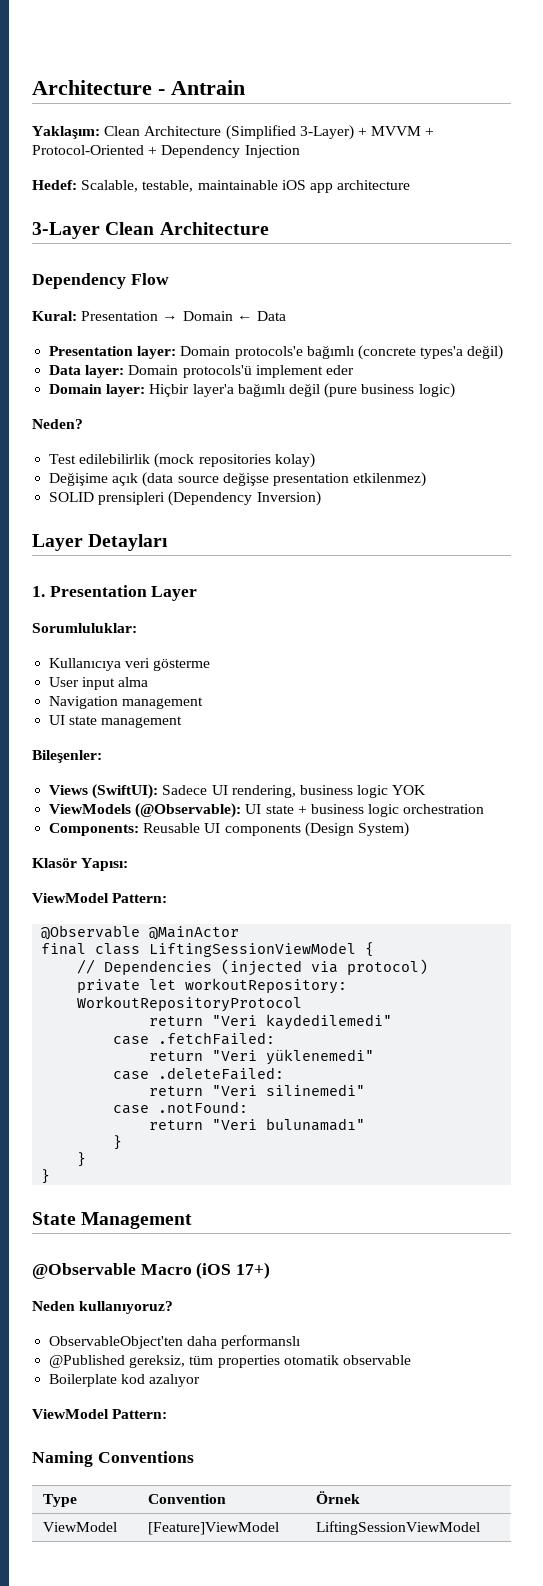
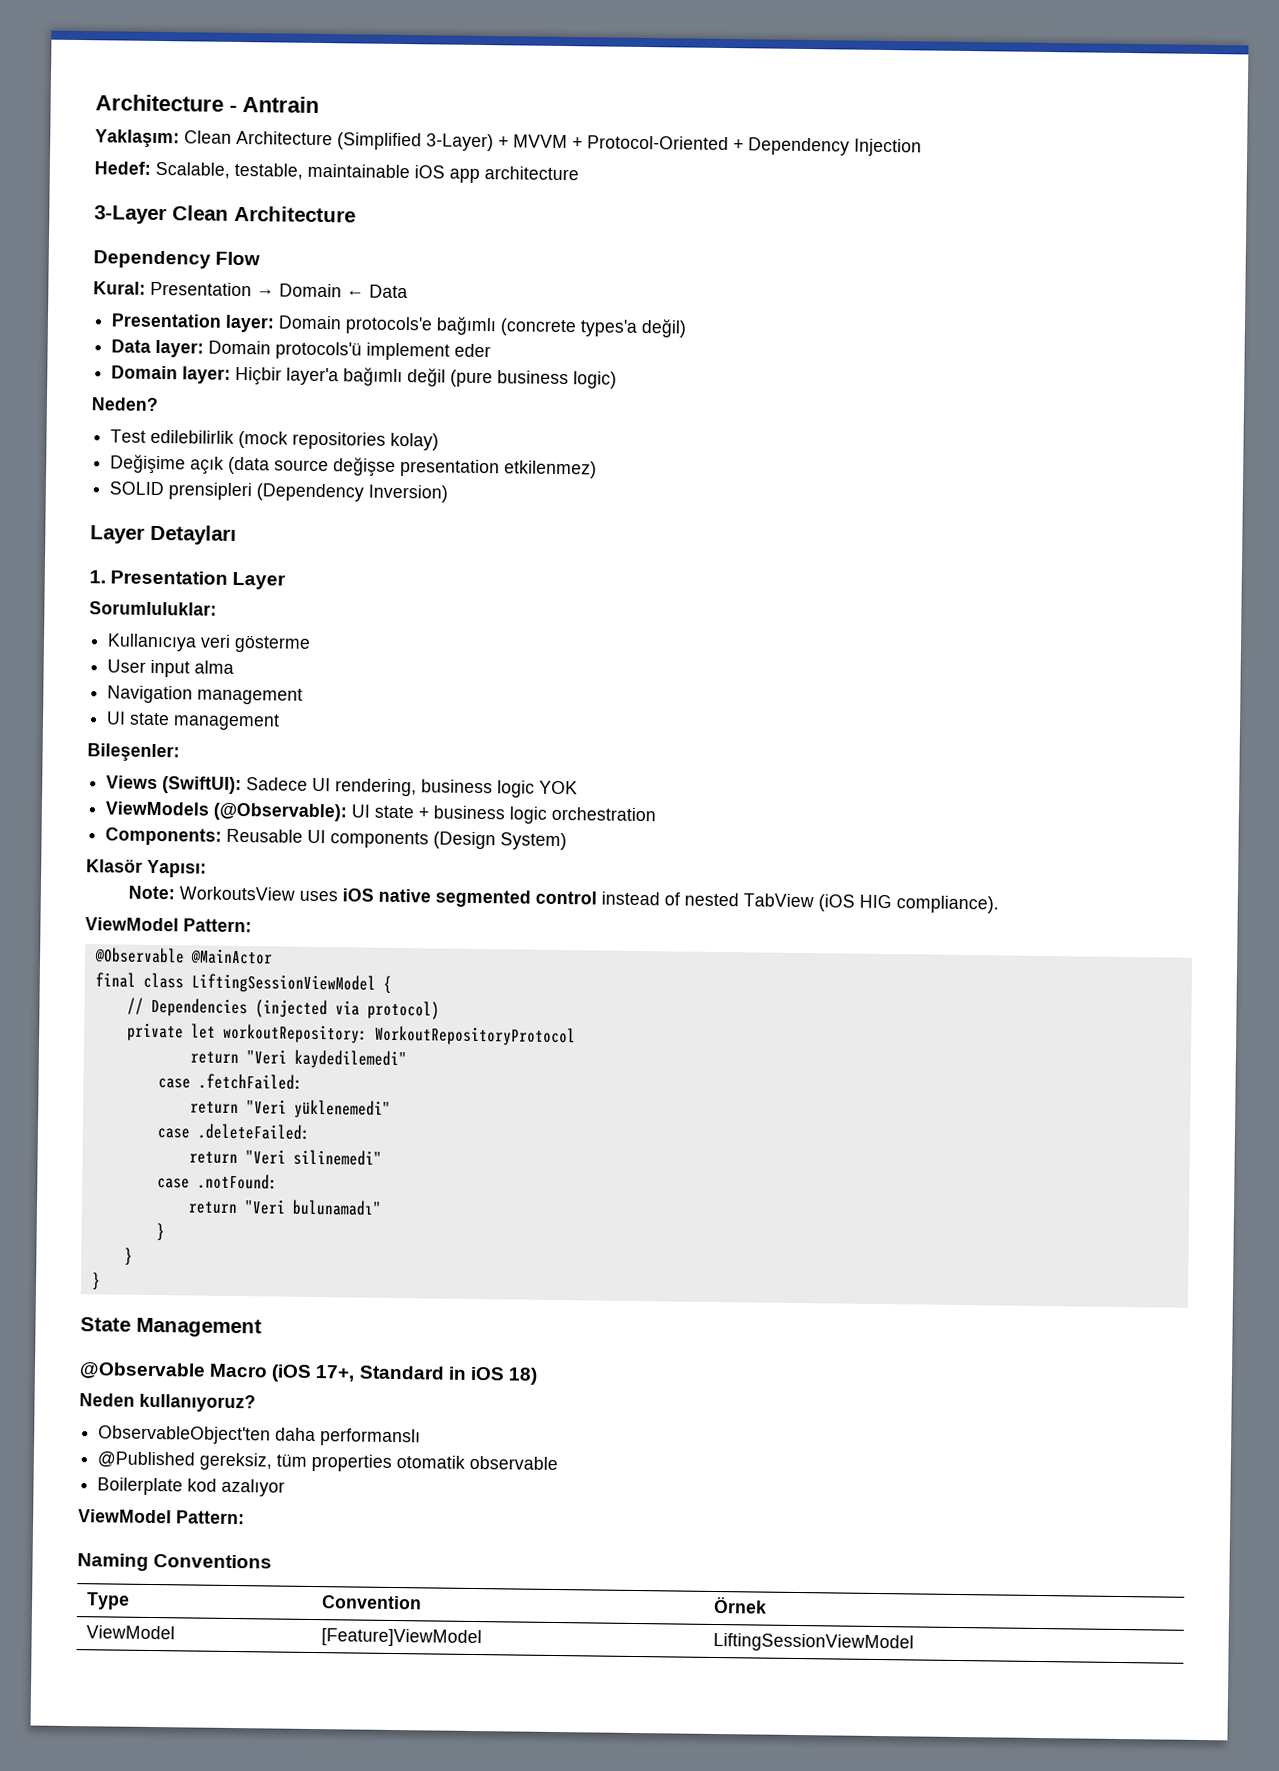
+ Note: WorkoutsView uses iOS native segmented control instead of nested TabView (iOS HIG compliance).
- @Observable Macro (iOS 17+)
+ @Observable Macro (iOS 17+, Standard in iOS 18)

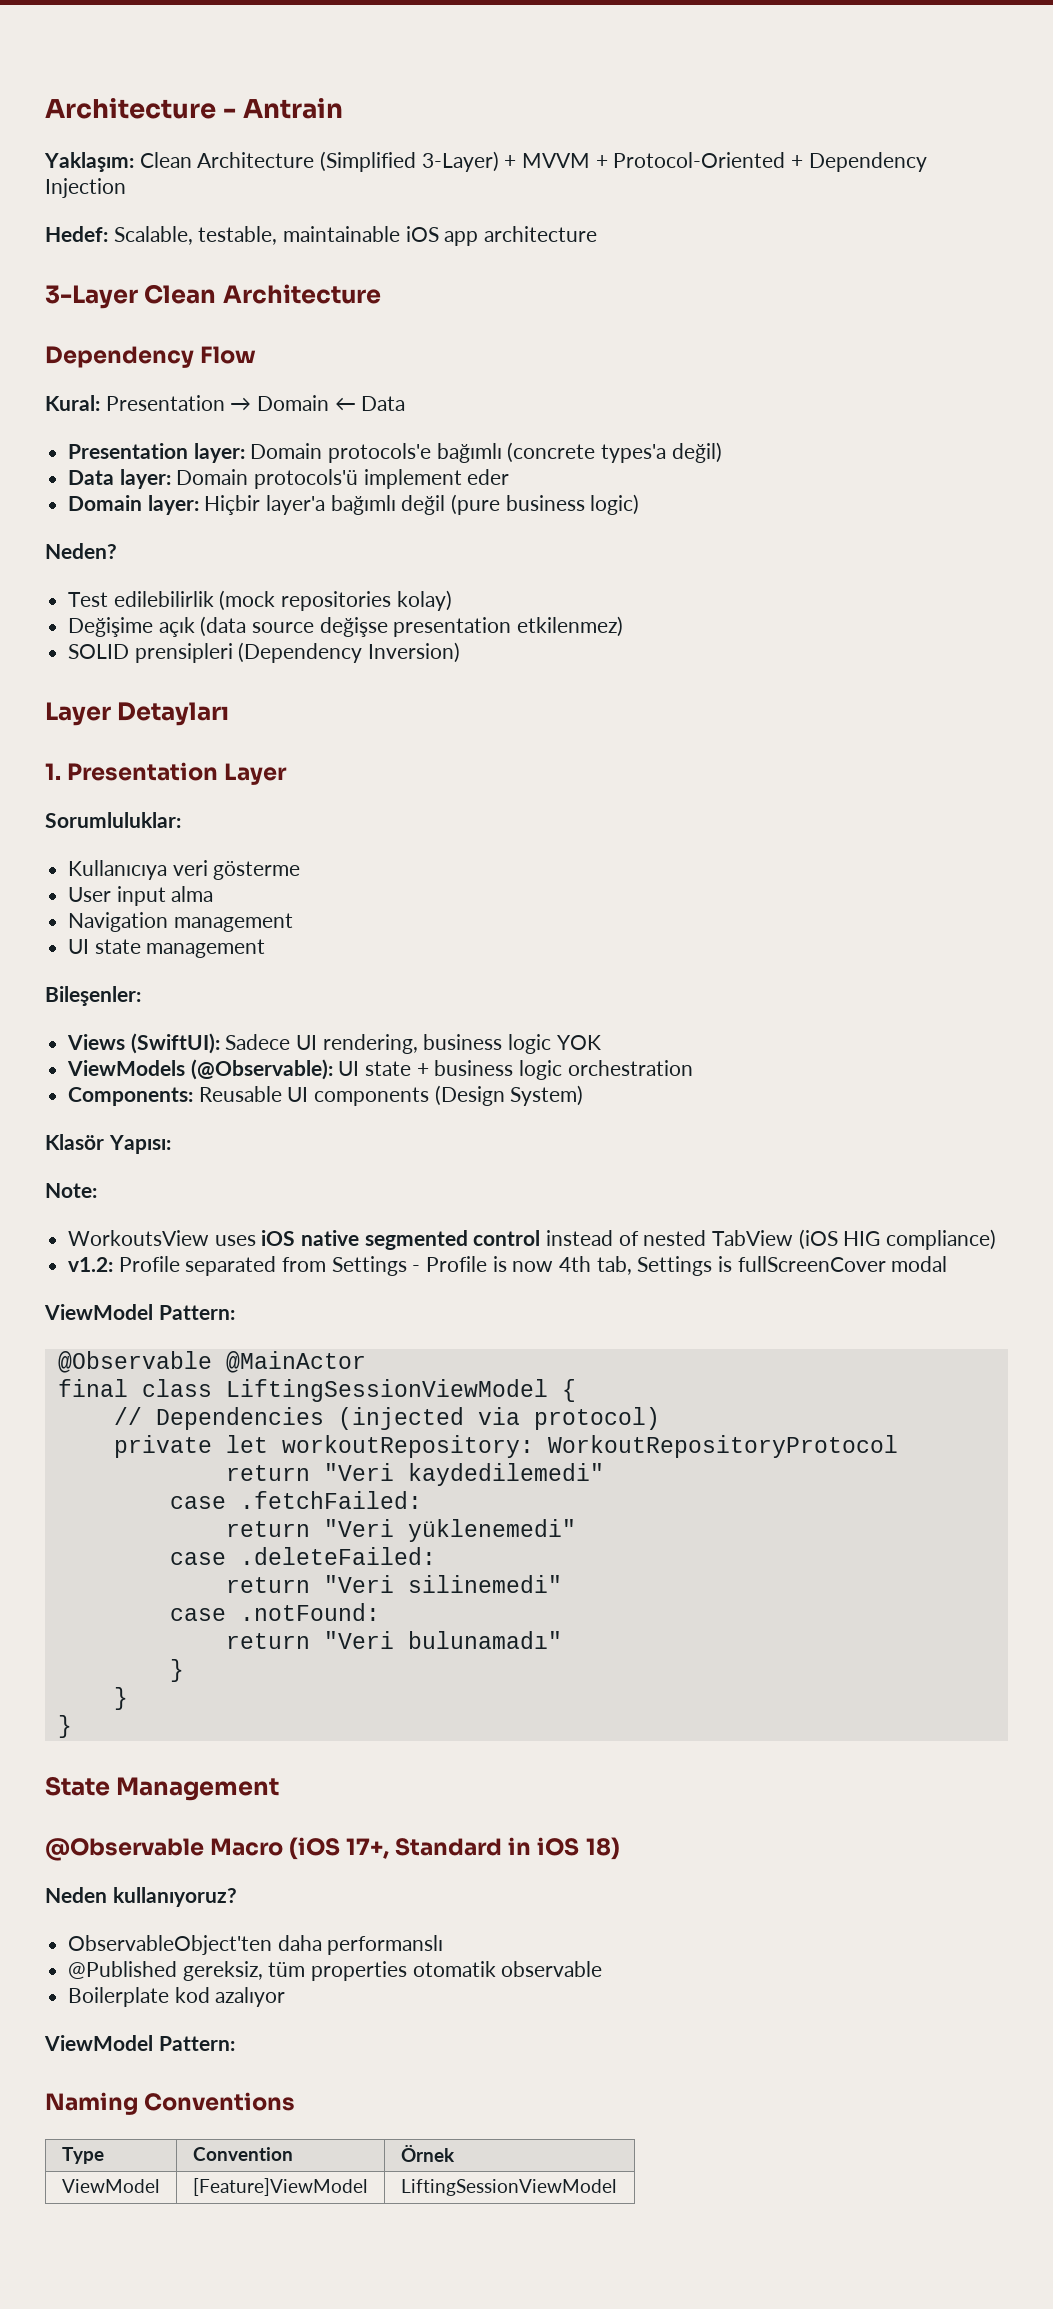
- Note: WorkoutsView uses iOS native segmented control instead of nested TabView (iOS HIG compliance).
+ Note:
+ WorkoutsView uses iOS native segmented control instead of nested TabView (iOS HIG compliance)
+ v1.2: Profile separated from Settings - Profile is now 4th tab, Settings is fullScreenCover modal

